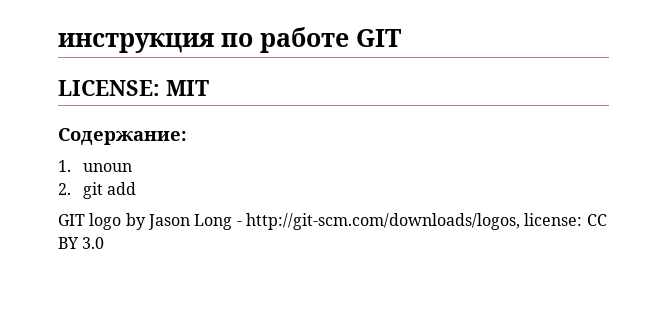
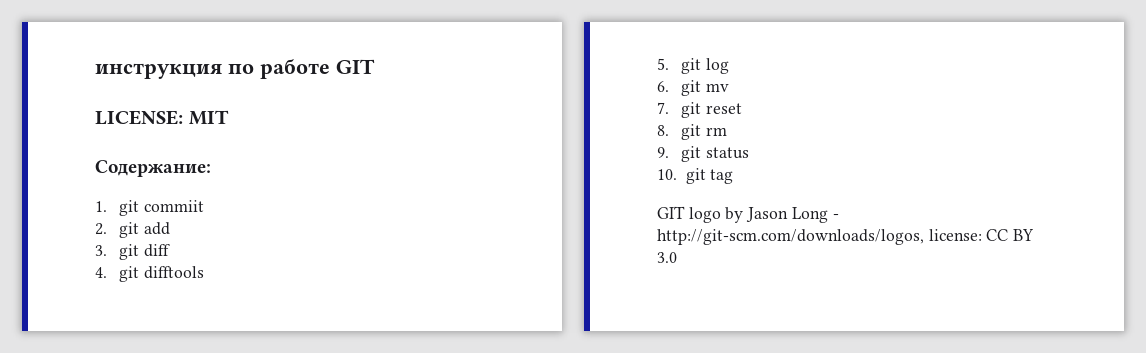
- 1. unoun
+ 1. git commiit
+ 3. git diff
+ 4. git difftools
+ 5. git log
+ 6. git mv
+ 7. git reset
+ 8. git rm
+ 9. git status
+ 10. git tag

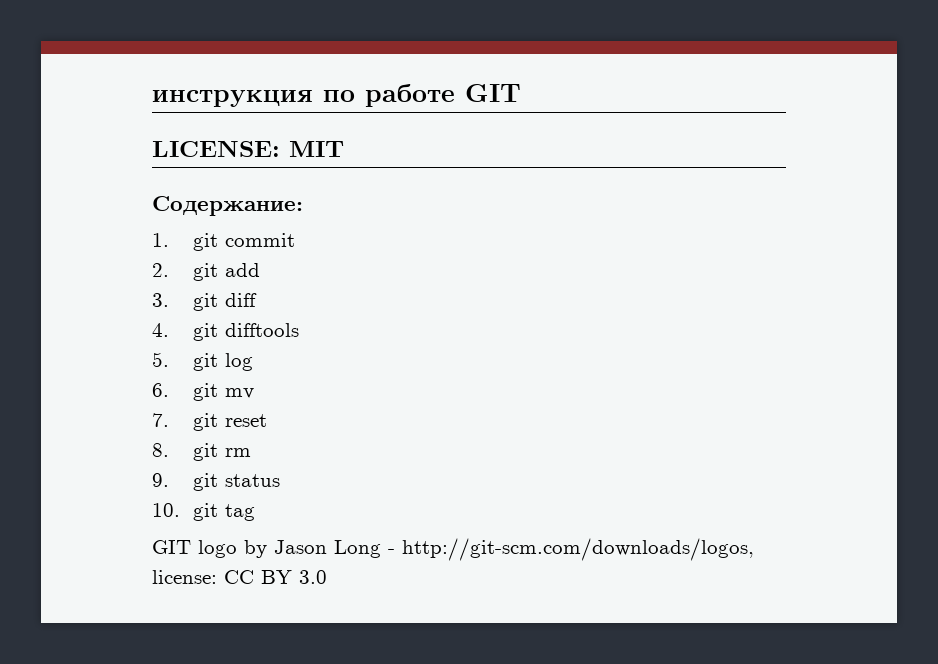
- 1. git commiit
+ 1. git commit

